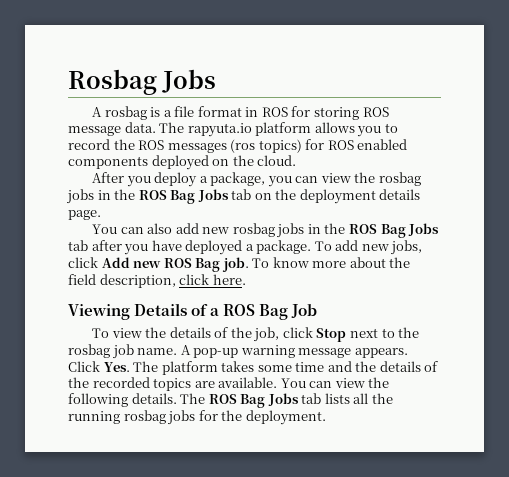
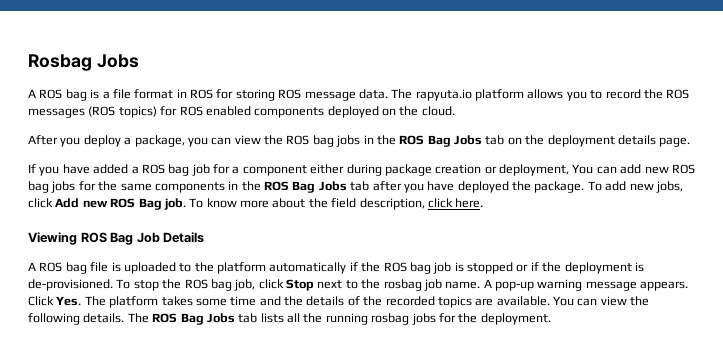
- A rosbag is a file format in ROS for storing ROS message data.
+ A ROS bag is a file format in ROS for storing ROS message data.
- The rapyuta.io platform allows you to record the ROS messages (ros topics) for ROS enabled components deployed on the cloud.
+ The rapyuta.io platform allows you to record the ROS messages (ROS topics) for ROS enabled components deployed on the cloud.
- After you deploy a package, you can view the rosbag jobs in the ROS Bag Jobs tab on the deployment details page.
+ After you deploy a package, you can view the ROS bag jobs in the ROS Bag Jobs tab on the deployment details page.
- You can also add new rosbag jobs in the ROS Bag Jobs tab after you have deployed a package.
+ If you have added a ROS bag job for a component either during package creation or deployment, You can add new ROS bag jobs for the same components in the ROS Bag Jobs tab after you have deployed the package.
- Viewing Details of a ROS Bag Job
- To view the details of the job, click Stop next to the rosbag job name.
+ Viewing ROS Bag Job Details
+ A ROS bag file is uploaded to the platform automatically if the ROS bag job is stopped or if the deployment is de-provisioned. To stop the ROS bag job, click Stop next to the rosbag job name.

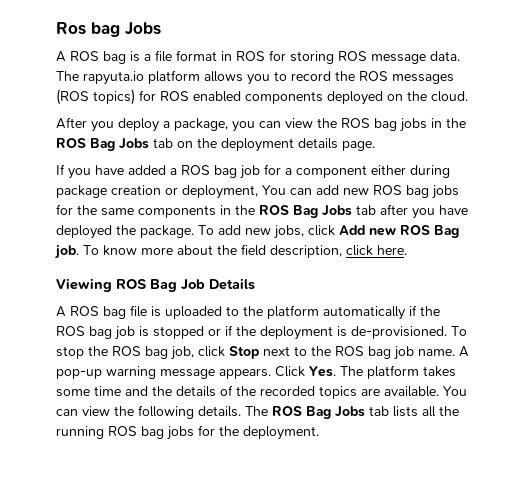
- Rosbag Jobs
+ Ros bag Jobs
- To stop the ROS bag job, click Stop next to the rosbag job name.
+ To stop the ROS bag job, click Stop next to the ROS bag job name.
- The ROS Bag Jobs tab lists all the running rosbag jobs for the deployment.
+ The ROS Bag Jobs tab lists all the running ROS bag jobs for the deployment.

